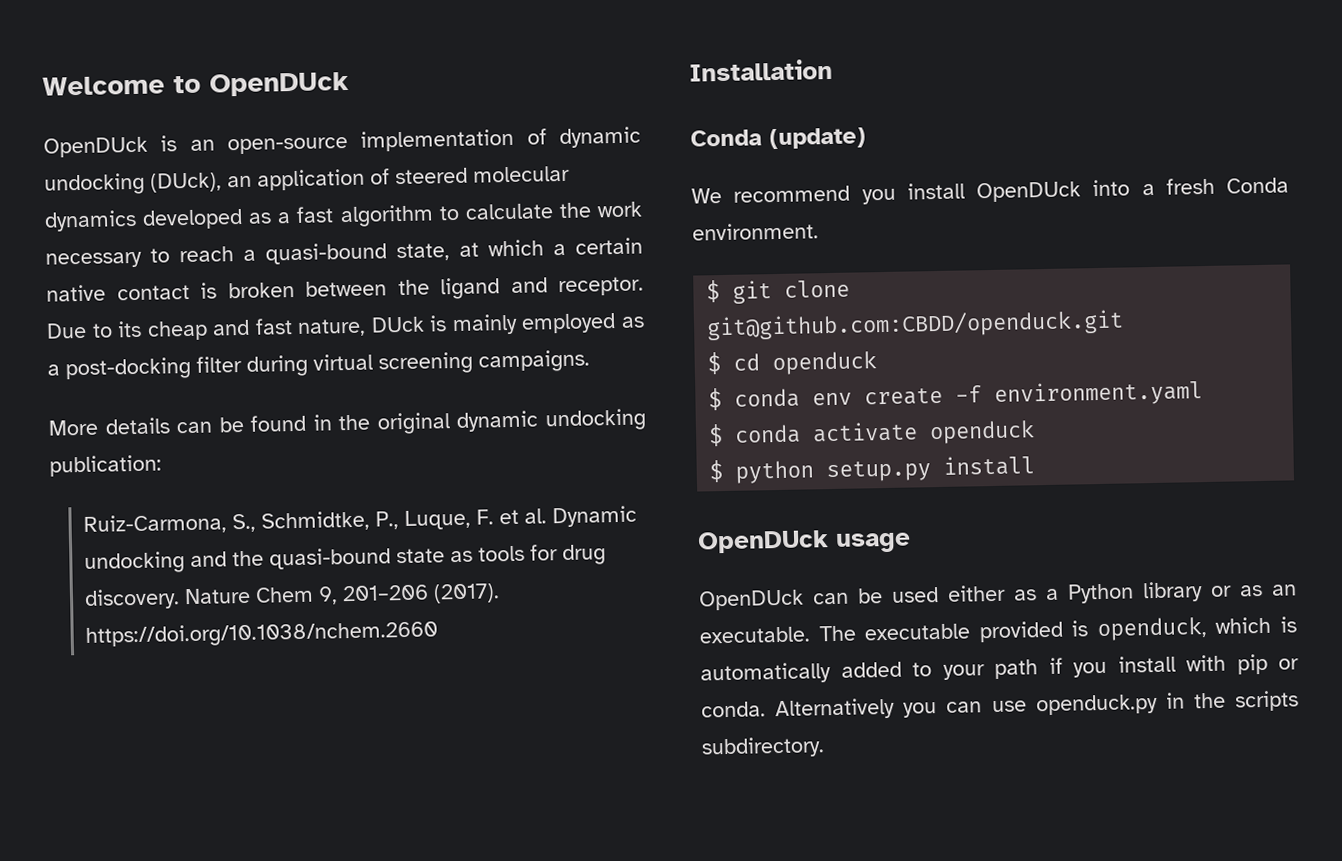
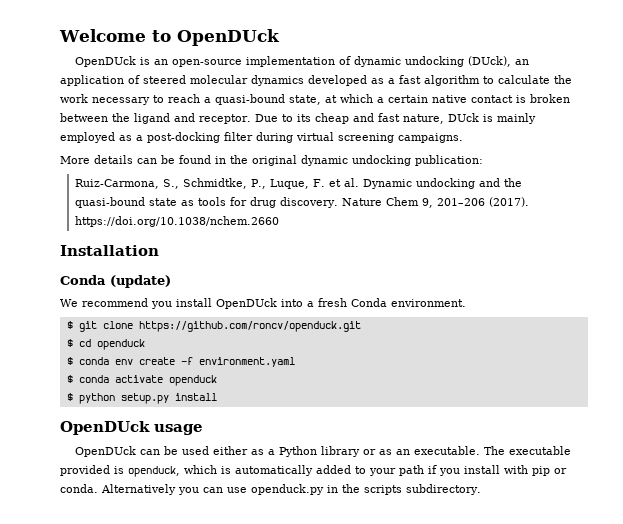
- $ git clone git@github.com:CBDD/openduck.git
+ $ git clone https://github.com/roncv/openduck.git

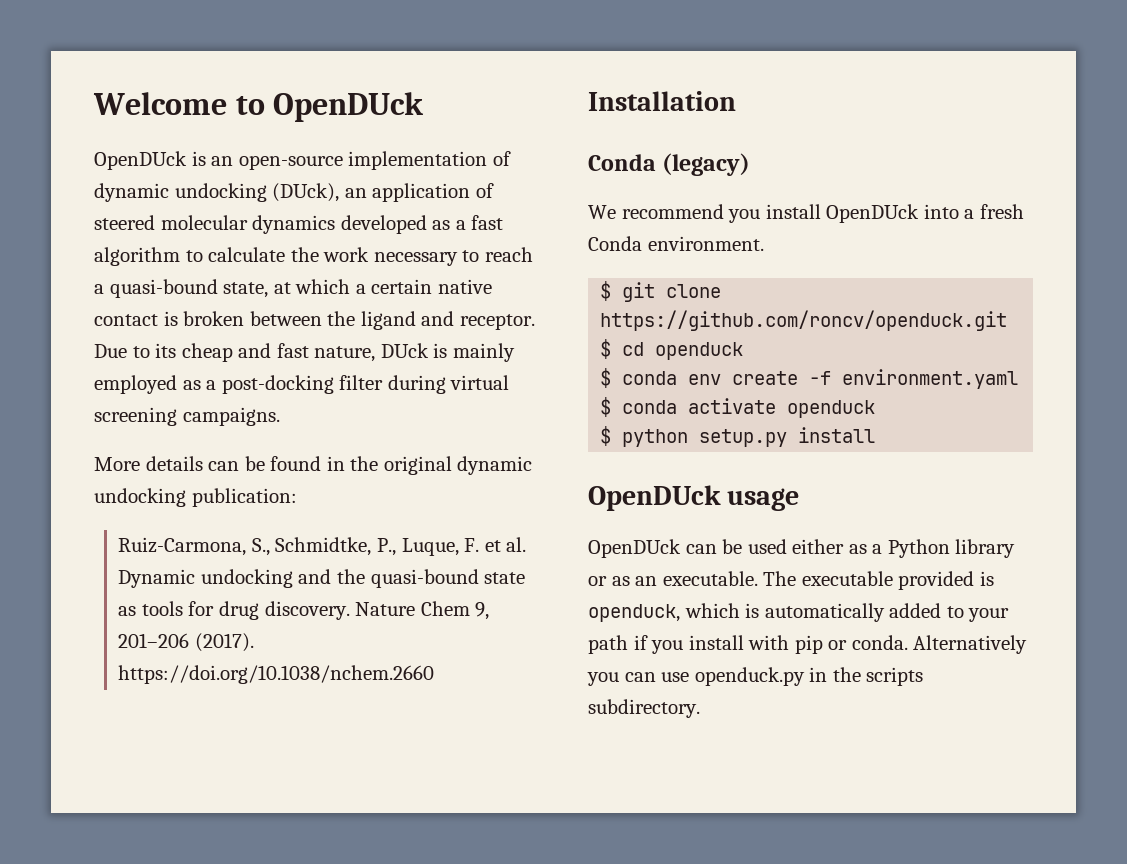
- Conda (update)
+ Conda (legacy)

